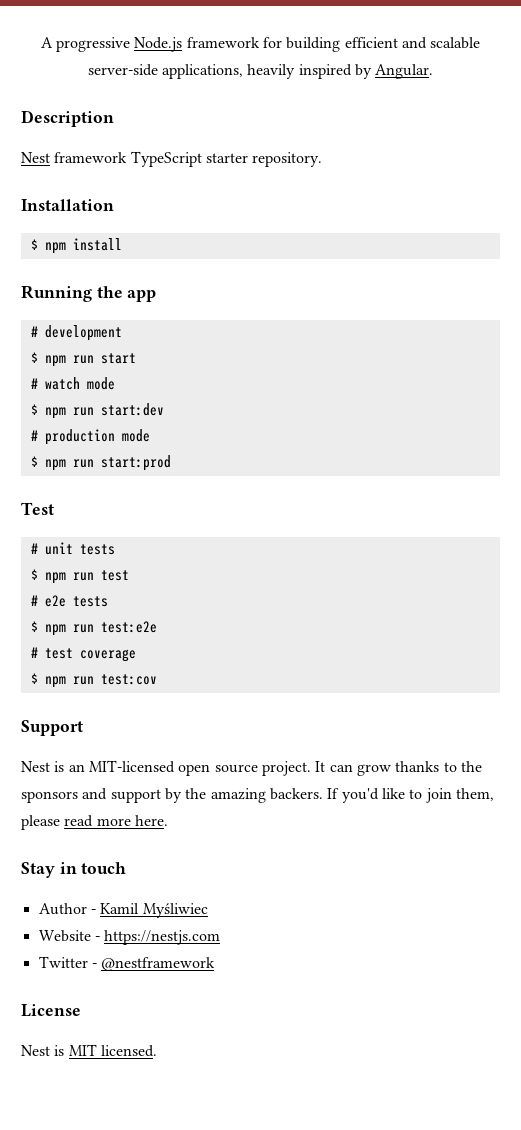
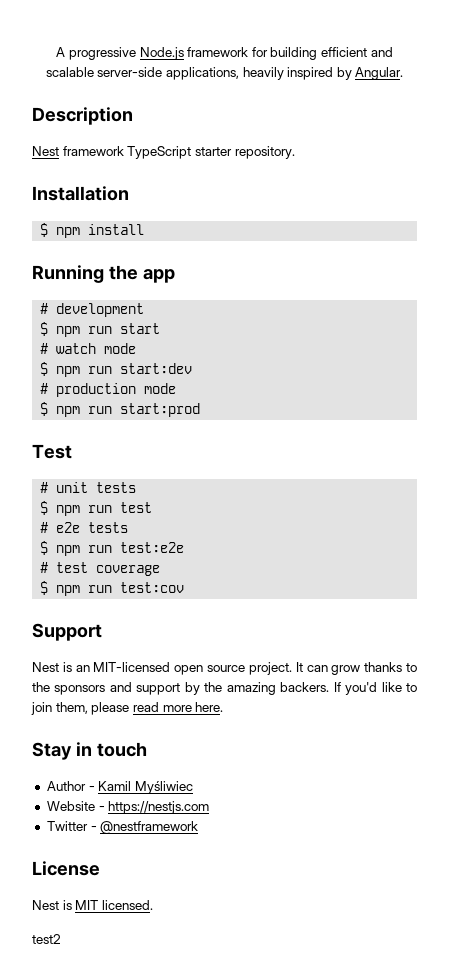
+ test2

